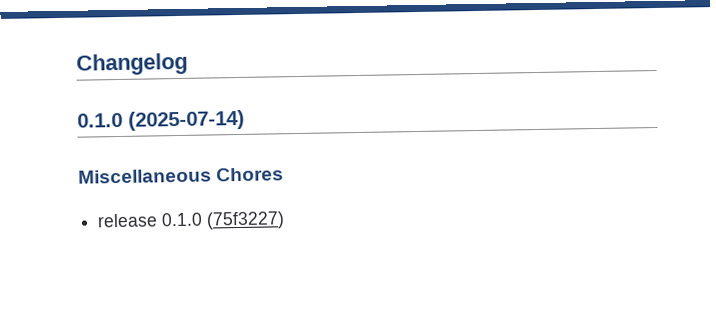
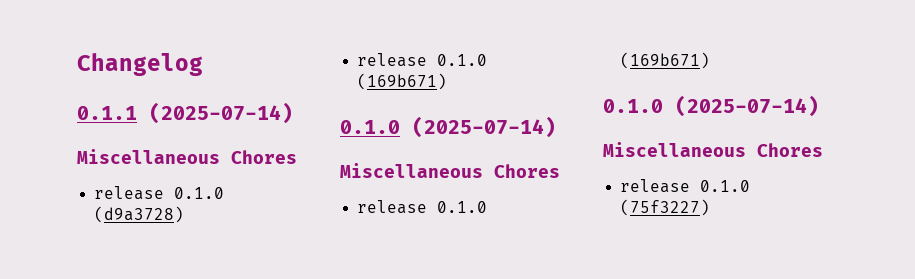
+ 0.1.1 (2025-07-14)
+ Miscellaneous Chores
+ release 0.1.0 (d9a3728)
+ release 0.1.0 (169b671)
+ 0.1.0 (2025-07-14)
+ Miscellaneous Chores
+ release 0.1.0 (169b671)

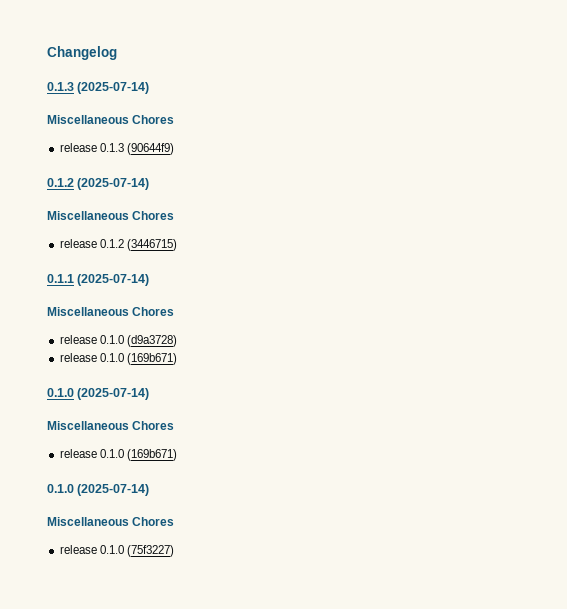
+ 0.1.3 (2025-07-14)
+ Miscellaneous Chores
+ release 0.1.3 (90644f9)
+ 0.1.2 (2025-07-14)
+ Miscellaneous Chores
+ release 0.1.2 (3446715)

